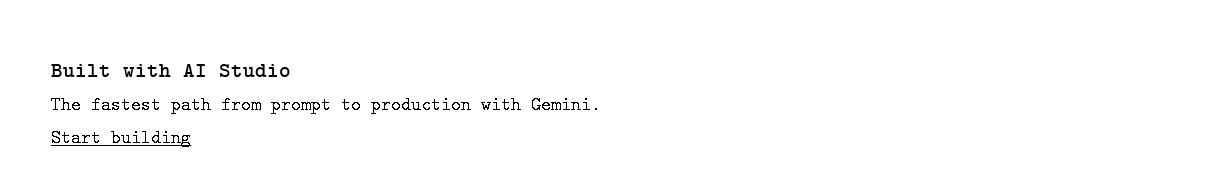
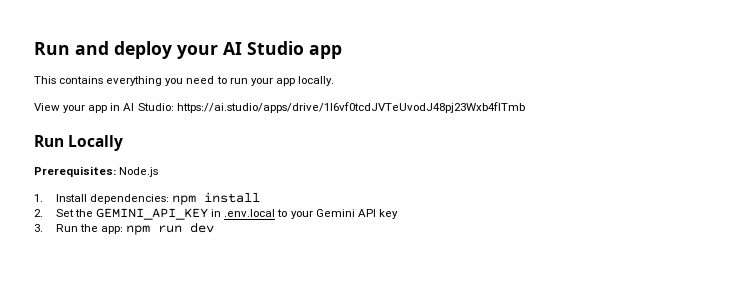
- Built with AI Studio
- The fastest path from prompt to production with Gemini.
- Start building
+ Run and deploy your AI Studio app
+ This contains everything you need to run your app locally.
+ View your app in AI Studio: https://ai.studio/apps/drive/1l6vf0tcdJVTeUvodJ48pj23Wxb4fITmb
+ Run Locally
+ Prerequisites: Node.js
+ 1. Install dependencies: npm install
+ 2. Set the GEMINI_API_KEY in .env.local to your Gemini API key
+ 3. Run the app: npm run dev

